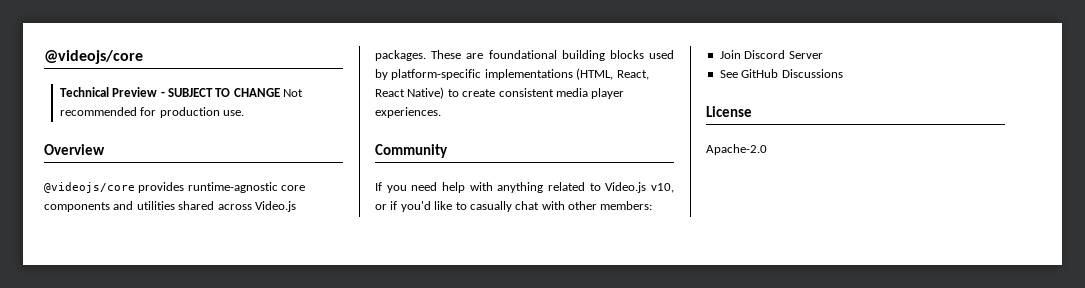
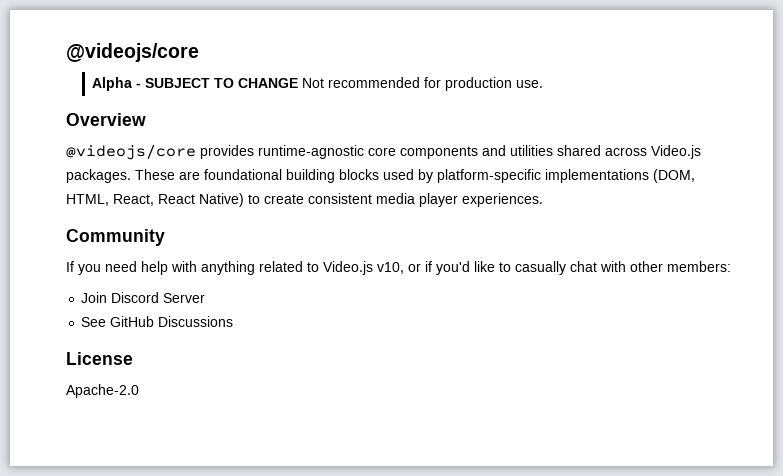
- Technical Preview - SUBJECT TO CHANGE Not recommended for production use.
+ Alpha - SUBJECT TO CHANGE Not recommended for production use.
- These are foundational building blocks used by platform-specific implementations (HTML, React, React Native) to create consistent media player experiences.
+ These are foundational building blocks used by platform-specific implementations (DOM, HTML, React, React Native) to create consistent media player experiences.

